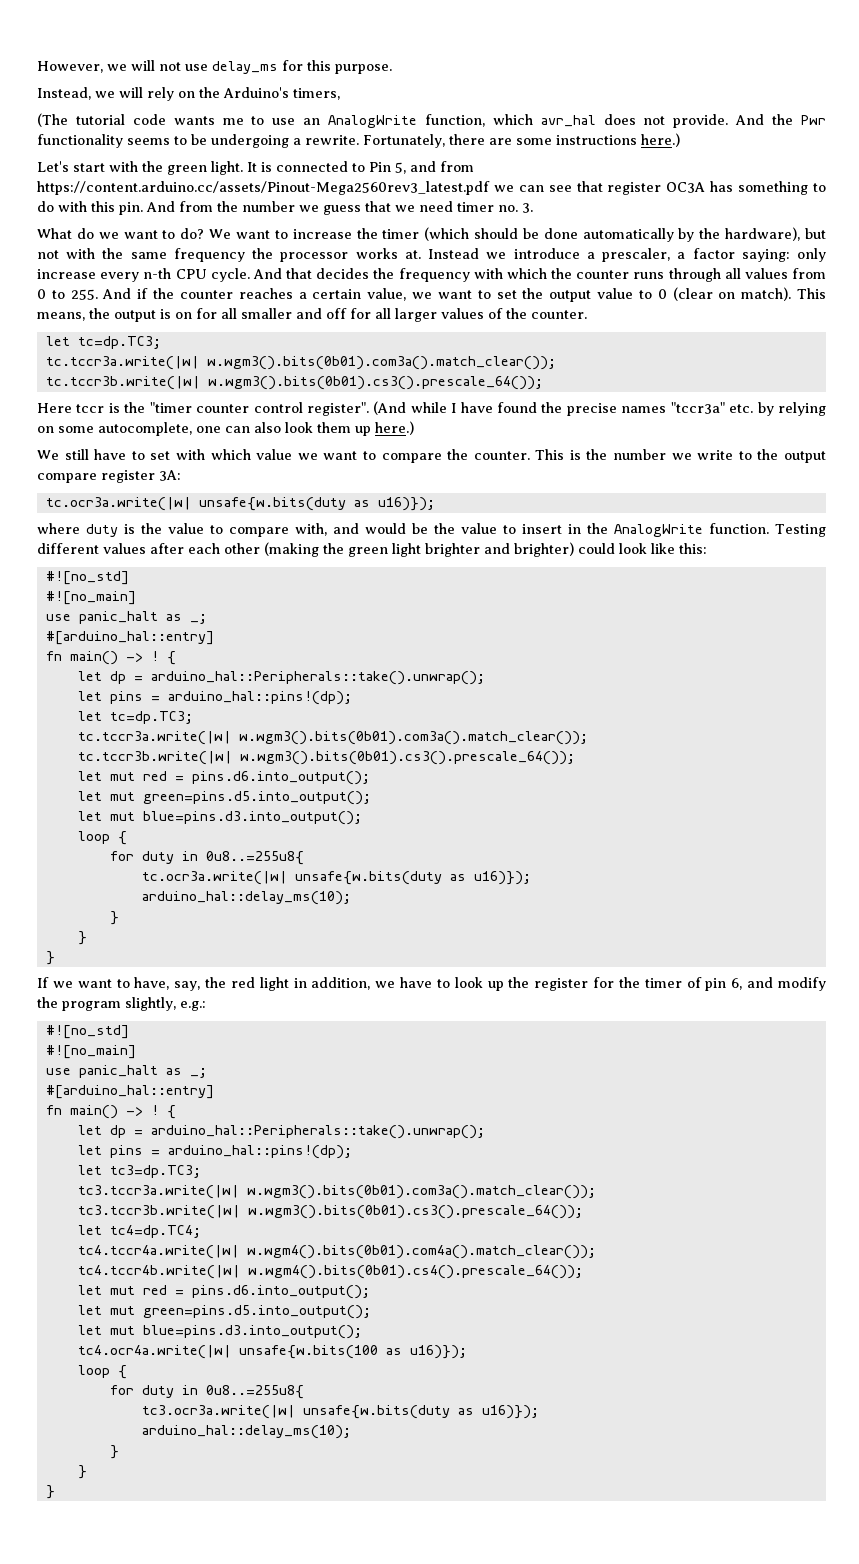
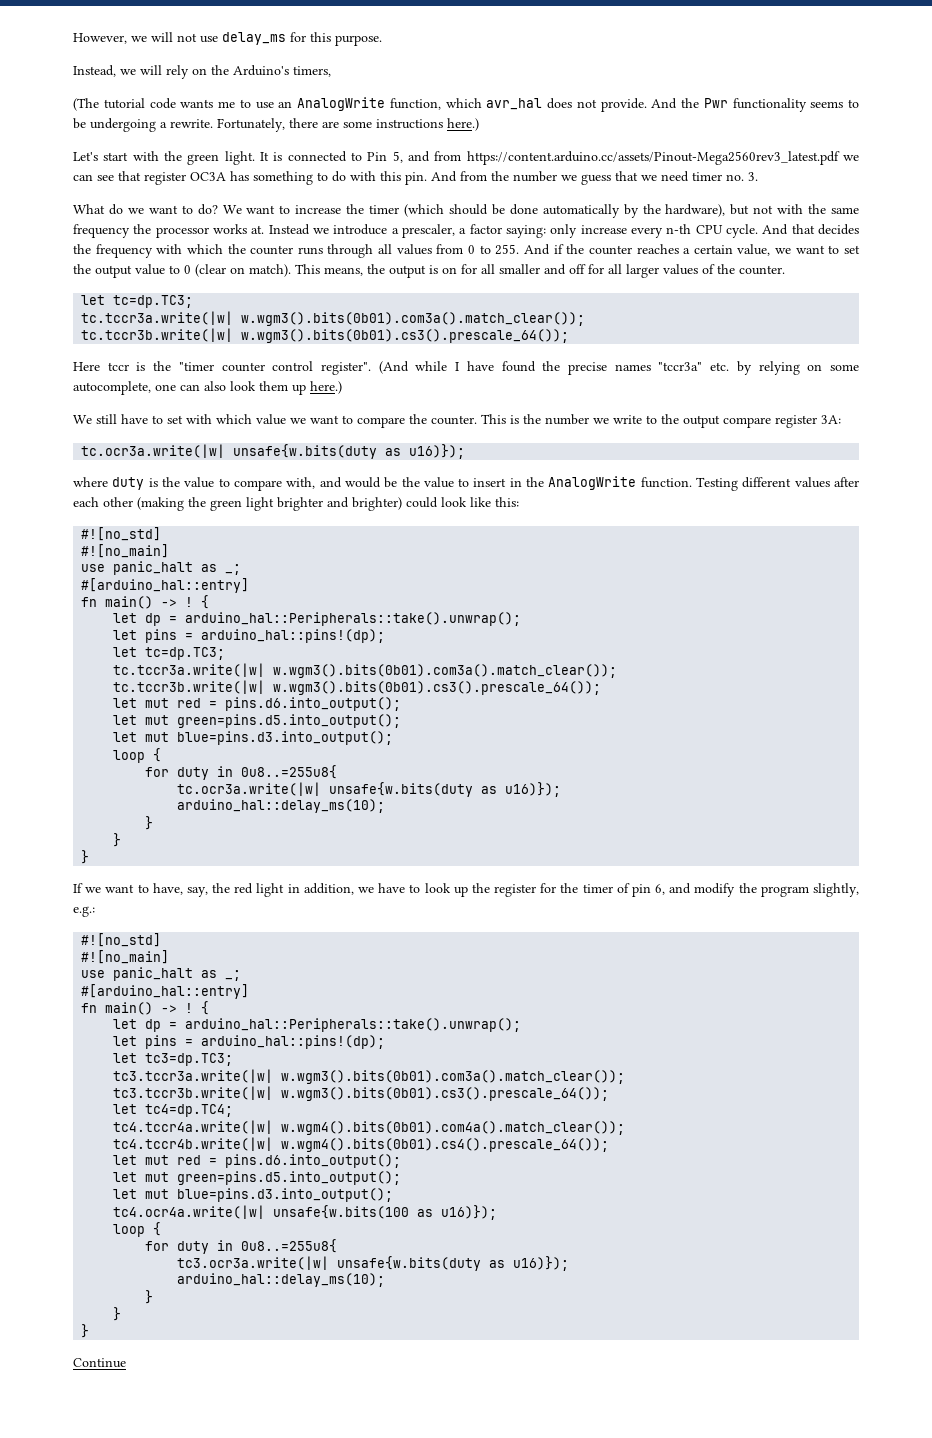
+ Continue

